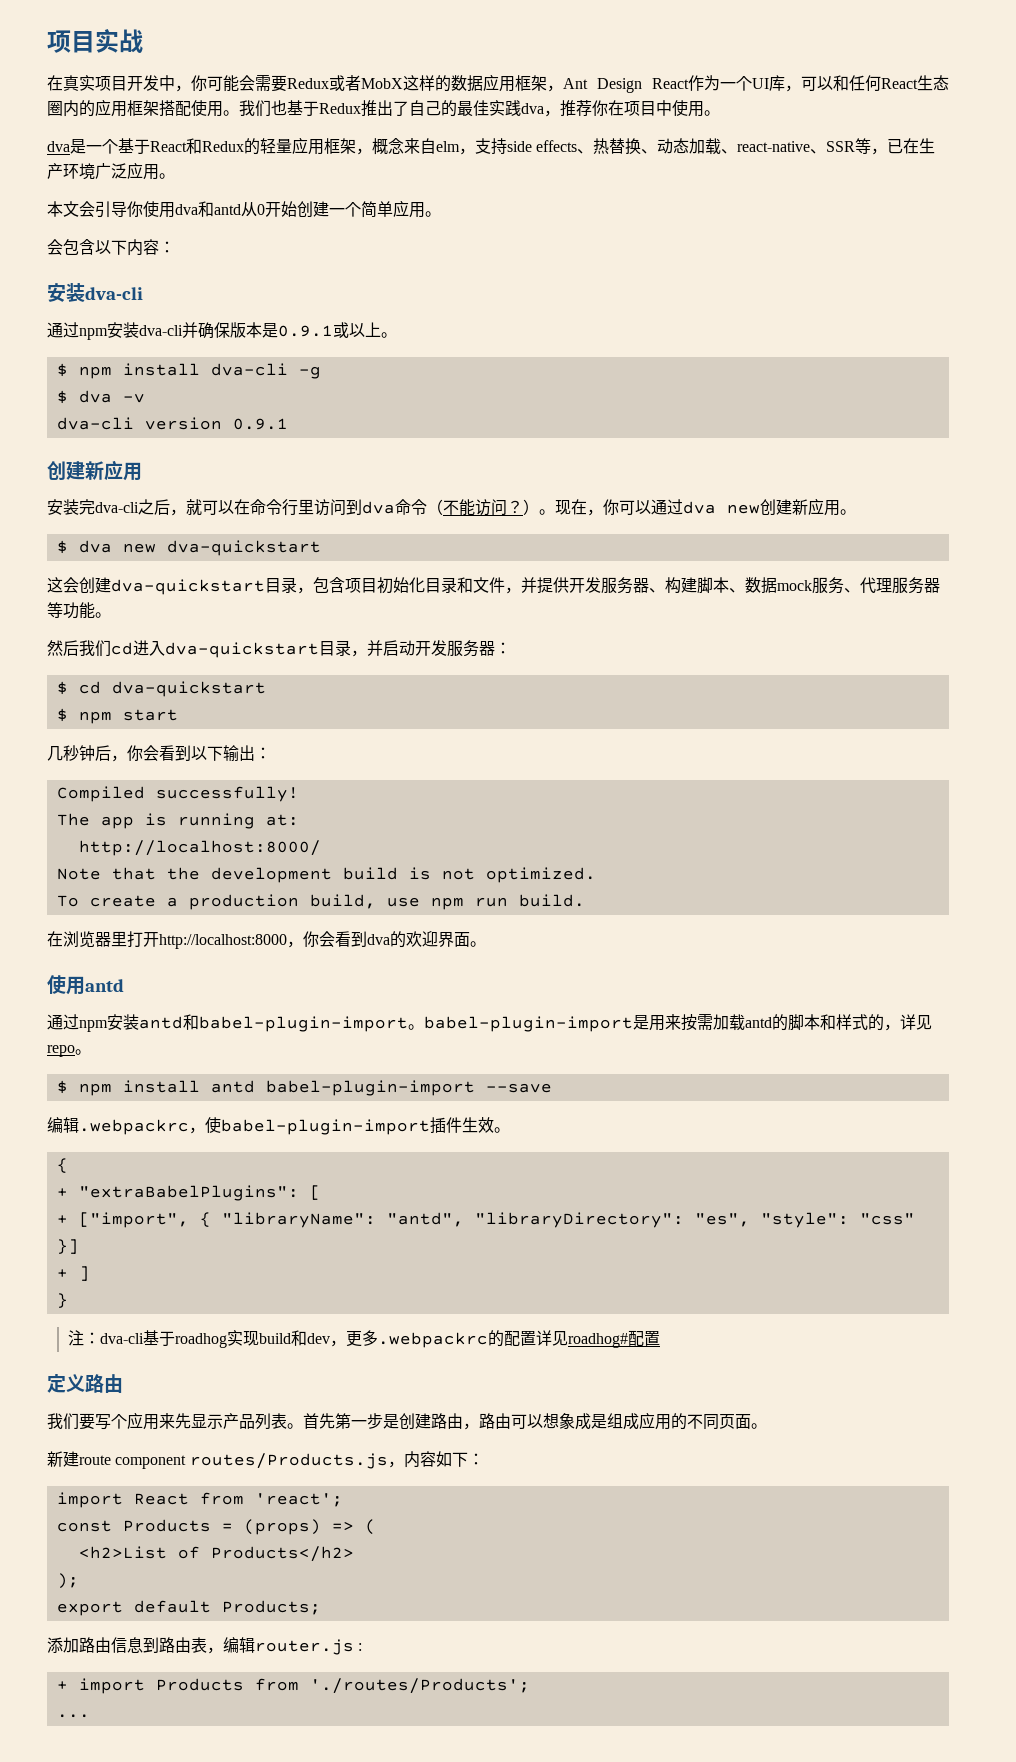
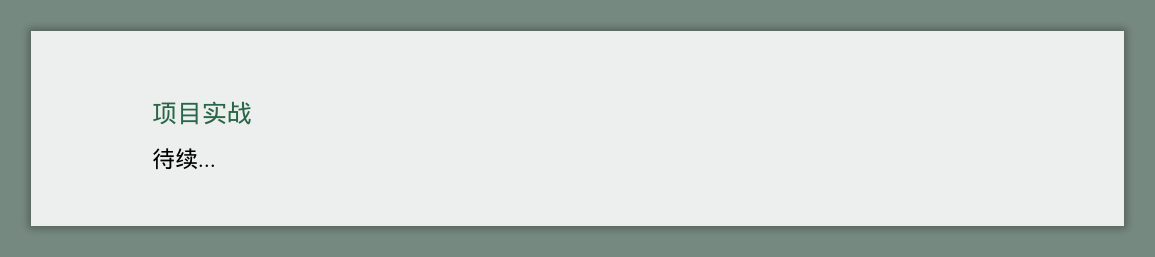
- 在真实项目开发中，你可能会需要Redux或者MobX这样的数据应用框架，Ant Design React作为一个UI库，可以和任何React生态圈内的应用框架搭配使用。我们也基于Redux推出了自己的最佳实践dva，推荐你在项目中使用。
- dva是一个基于React和Redux的轻量应用框架，概念来自elm，支持side effects、热替换、动态加载、react-native、SSR等，已在生产环境广泛应用。
- 本文会引导你使用dva和antd从0开始创建一个简单应用。
- 会包含以下内容：
- 安装dva-cli
- 通过npm安装dva-cli并确保版本是0.9.1或以上。
- $ npm install dva-cli -g
- $ dva -v
- dva-cli version 0.9.1
- 创建新应用
- 安装完dva-cli之后，就可以在命令行里访问到dva命令（不能访问？）。现在，你可以通过dva new创建新应用。
- $ dva new dva-quickstart
- 这会创建dva-quickstart目录，包含项目初始化目录和文件，并提供开发服务器、构建脚本、数据mock服务、代理服务器等功能。
- 然后我们cd进入dva-quickstart目录，并启动开发服务器：
- $ cd dva-quickstart
- $ npm start
- 几秒钟后，你会看到以下输出：
- Compiled successfully!
- The app is running at:
- http://localhost:8000/
- Note that the development build is not optimized.
- To create a production build, use npm run build.
- 在浏览器里打开http://localhost:8000，你会看到dva的欢迎界面。
- 使用antd
- 通过npm安装antd和babel-plugin-import。babel-plugin-import是用来按需加载antd的脚本和样式的，详见repo。
- $ npm install antd babel-plugin-import --save
- 编辑.webpackrc，使babel-plugin-import插件生效。
- {
- + "extraBabelPlugins": [
- + ["import", { "libraryName": "antd", "libraryDirectory": "es", "style": "css" }]
- + ]
- }
- 注：dva-cli基于roadhog实现build和dev，更多.webpackrc的配置详见roadhog#配置
- 定义路由
- 我们要写个应用来先显示产品列表。首先第一步是创建路由，路由可以想象成是组成应用的不同页面。
- 新建route component routes/Products.js，内容如下：
- import React from 'react';
- const Products = (props) => (
- <h2>List of Products</h2>
- );
- export default Products;
- 添加路由信息到路由表，编辑router.js :
- + import Products from './routes/Products';
- ...
+ 待续...

